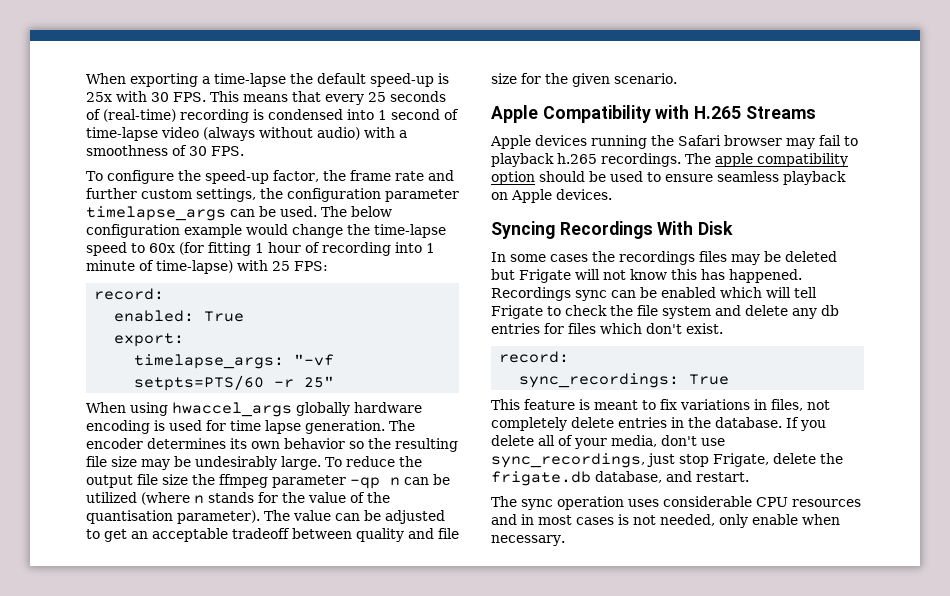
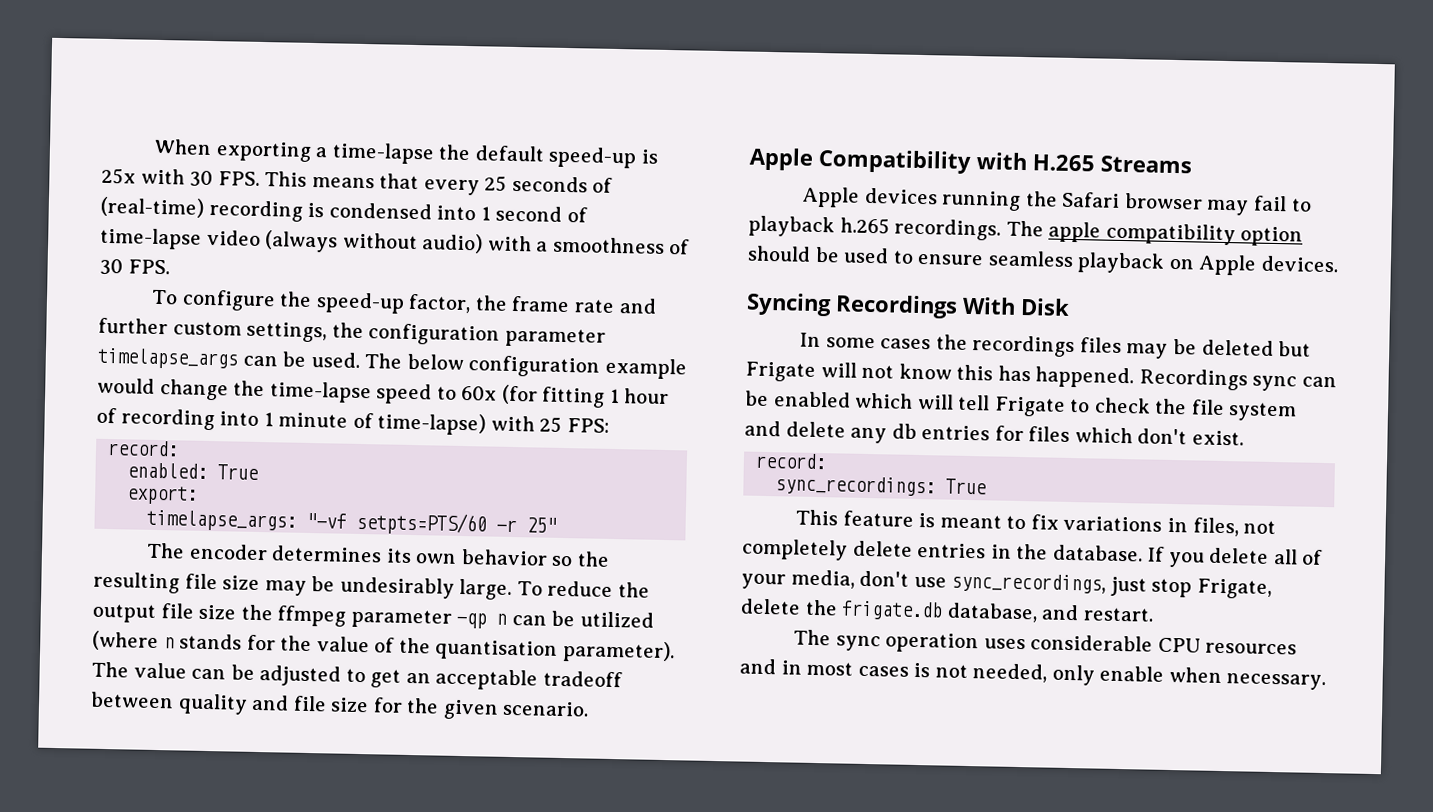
- When using hwaccel_args globally hardware encoding is used for time lapse generation.

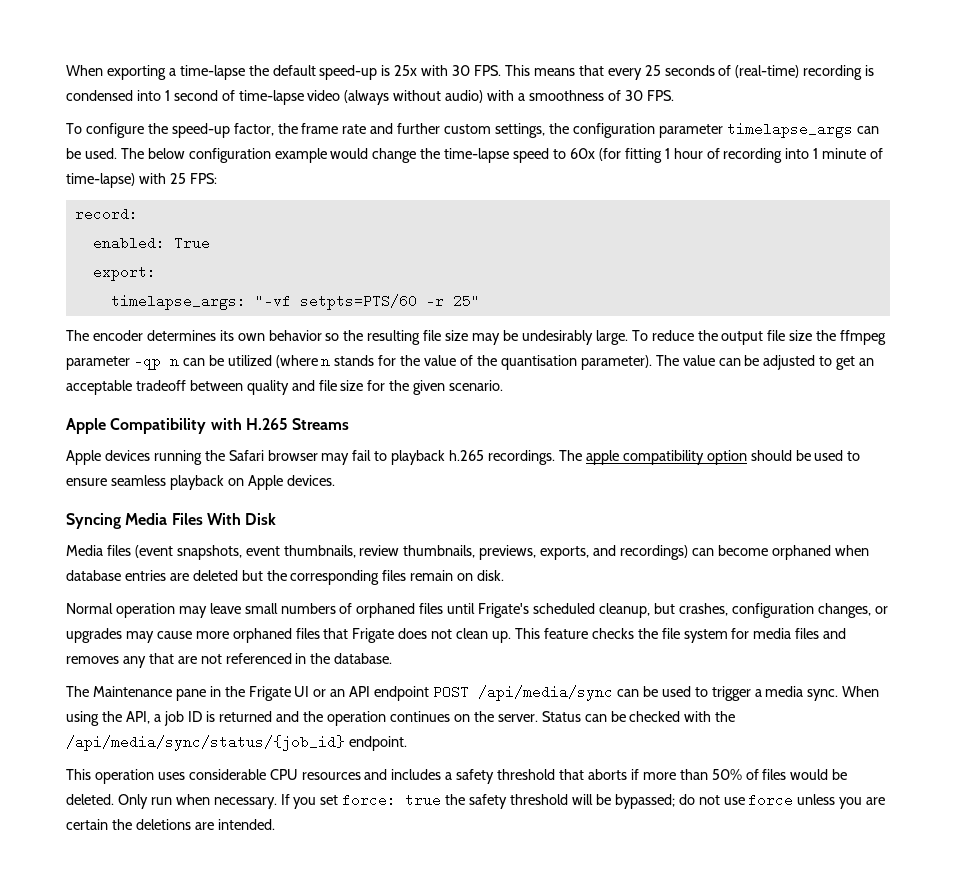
- Syncing Recordings With Disk
+ Syncing Media Files With Disk
- In some cases the recordings files may be deleted but Frigate will not know this has happened. Recordings sync can be enabled which will tell Frigate to check the file system and delete any db entries for files which don't exist.
- record:
- sync_recordings: True
- This feature is meant to fix variations in files, not completely delete entries in the database. If you delete all of your media, don't use sync_recordings, just stop Frigate, delete the frigate.db database, and restart.
- The sync operation uses considerable CPU resources and in most cases is not needed, only enable when necessary.
+ Media files (event snapshots, event thumbnails, review thumbnails, previews, exports, and recordings) can become orphaned when database entries are deleted but the corresponding files remain on disk.
+ Normal operation may leave small numbers of orphaned files until Frigate's scheduled cleanup, but crashes, configuration changes, or upgrades may cause more orphaned files that Frigate does not clean up. This feature checks the file system for media files and removes any that are not referenced in the database.
+ The Maintenance pane in the Frigate UI or an API endpoint POST /api/media/sync can be used to trigger a media sync. When using the API, a job ID is returned and the operation continues on the server. Status can be checked with the /api/media/sync/status/{job_id} endpoint.
+ This operation uses considerable CPU resources and includes a safety threshold that aborts if more than 50% of files would be deleted. Only run when necessary. If you set force: true the safety threshold will be bypassed; do not use force unless you are certain the deletions are intended.

